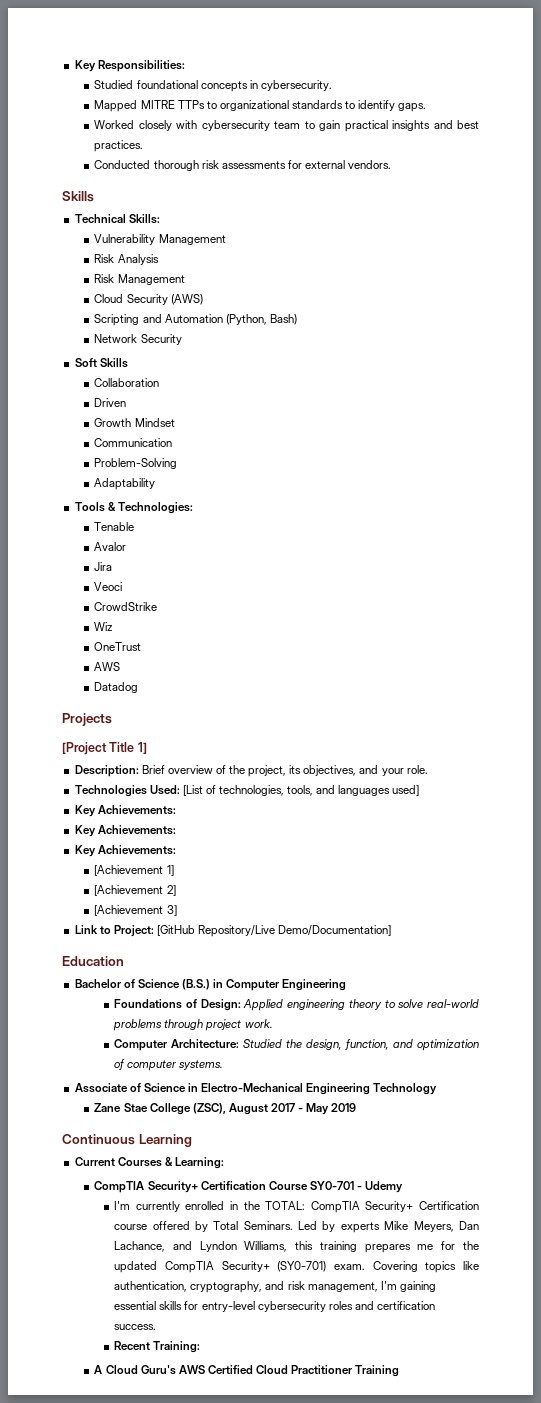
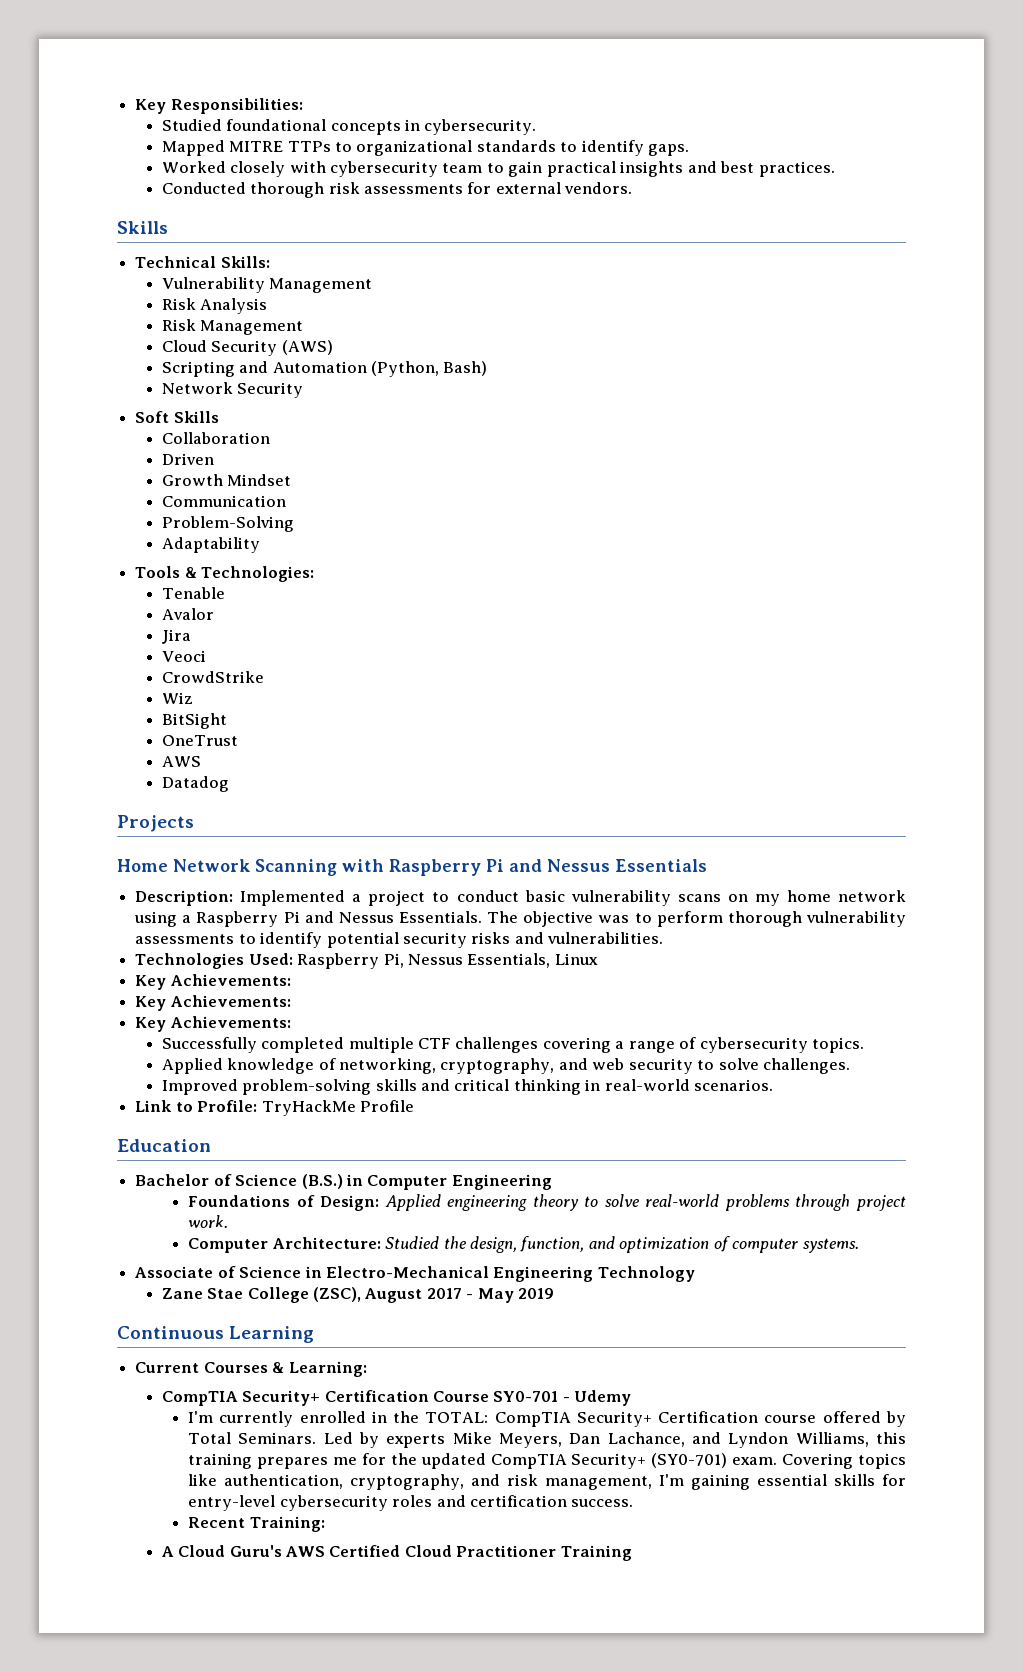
+ BitSight
- [Project Title 1]
- Description: Brief overview of the project, its objectives, and your role.
- Technologies Used: [List of technologies, tools, and languages used]
+ Home Network Scanning with Raspberry Pi and Nessus Essentials
+ Description: Implemented a project to conduct basic vulnerability scans on my home network using a Raspberry Pi and Nessus Essentials. The objective was to perform thorough vulnerability assessments to identify potential security risks and vulnerabilities.
+ Technologies Used: Raspberry Pi, Nessus Essentials, Linux
- [Achievement 1]
- [Achievement 2]
- [Achievement 3]
- Link to Project: [GitHub Repository/Live Demo/Documentation]
+ Successfully completed multiple CTF challenges covering a range of cybersecurity topics.
+ Applied knowledge of networking, cryptography, and web security to solve challenges.
+ Improved problem-solving skills and critical thinking in real-world scenarios.
+ Link to Profile: TryHackMe Profile

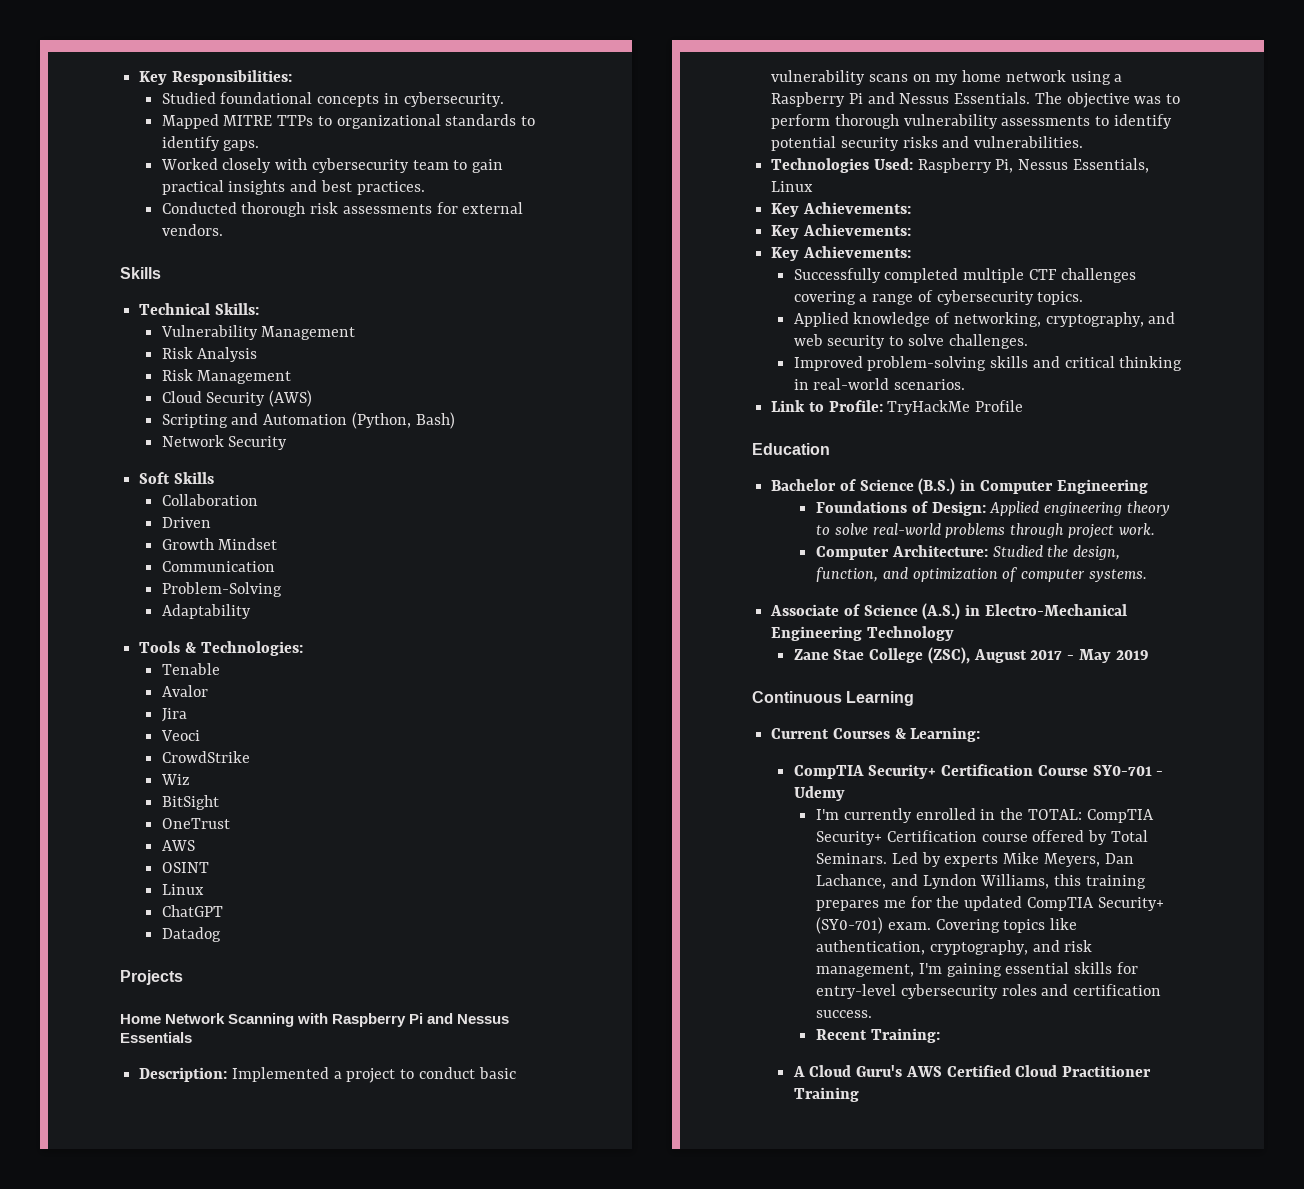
+ OSINT
+ Linux
+ ChatGPT
- Associate of Science in Electro-Mechanical Engineering Technology
+ Associate of Science (A.S.) in Electro-Mechanical Engineering Technology

